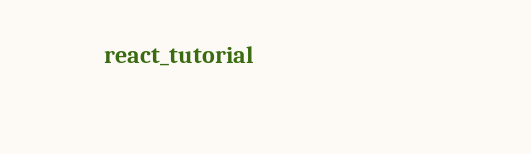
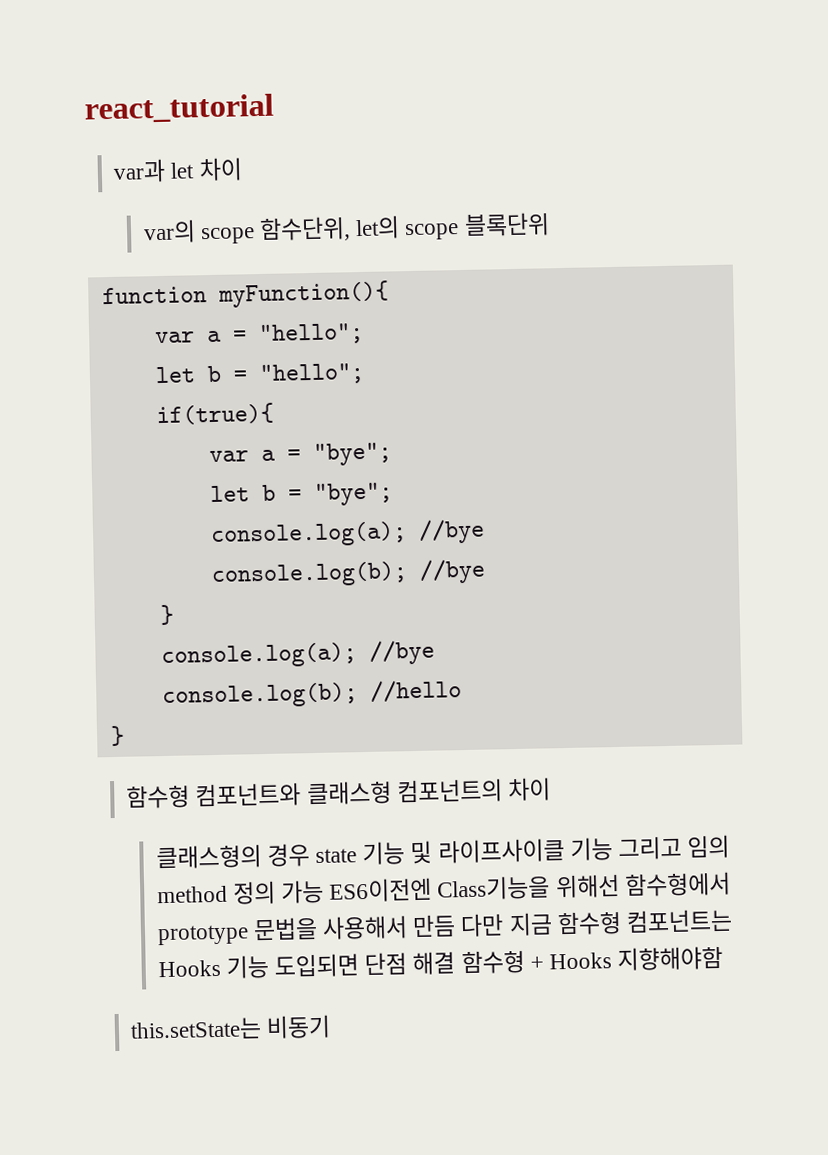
+ var과 let 차이
+ var의 scope 함수단위, let의 scope 블록단위
+ function myFunction(){
+ var a = "hello";
+ let b = "hello";
+ if(true){
+ var a = "bye";
+ let b = "bye";
+ console.log(a); //bye
+ console.log(b); //bye
+ }
+ console.log(a); //bye
+ console.log(b); //hello
+ }
+ 함수형 컴포넌트와 클래스형 컴포넌트의 차이
+ 클래스형의 경우 state 기능 및 라이프사이클 기능 그리고 임의 method 정의 가능 ES6이전엔 Class기능을 위해선 함수형에서 prototype 문법을 사용해서 만듬 다만 지금 함수형 컴포넌트는 Hooks 기능 도입되면 단점 해결 함수형 + Hooks 지향해야함
+ this.setState는 비동기

